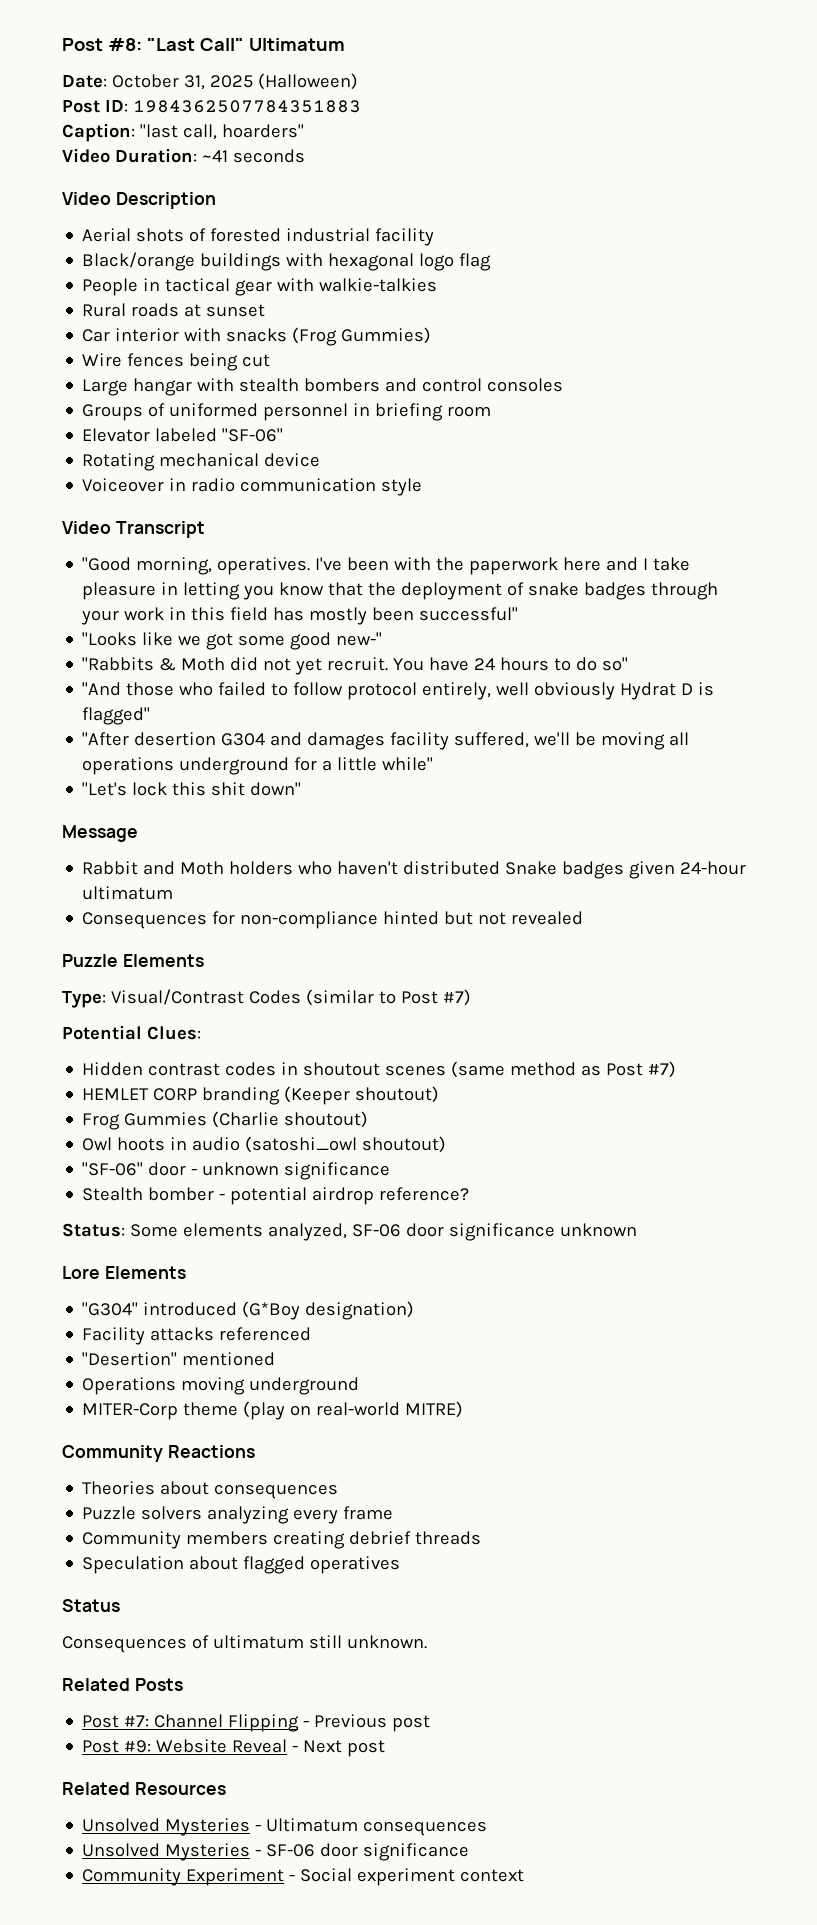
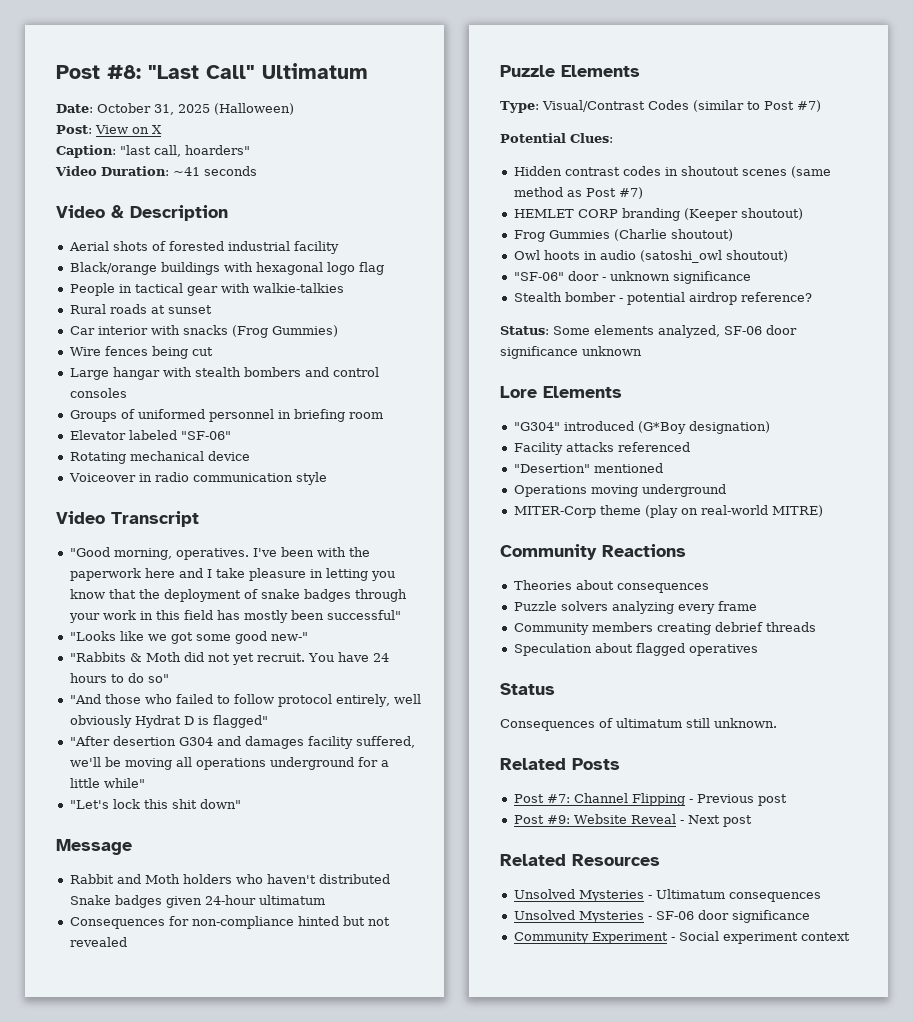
- Post ID: 1984362507784351883
+ Post: View on X
- Video Description
+ Video & Description

